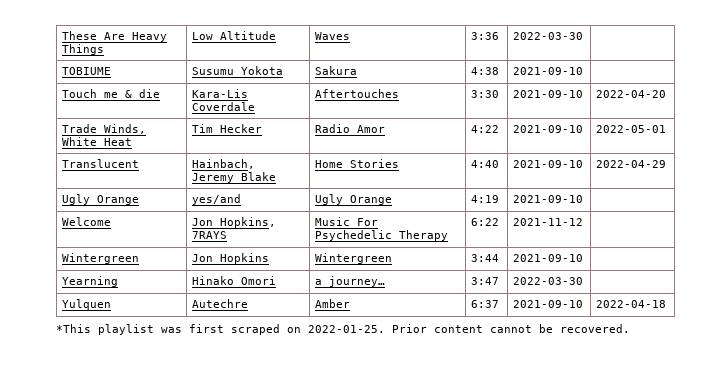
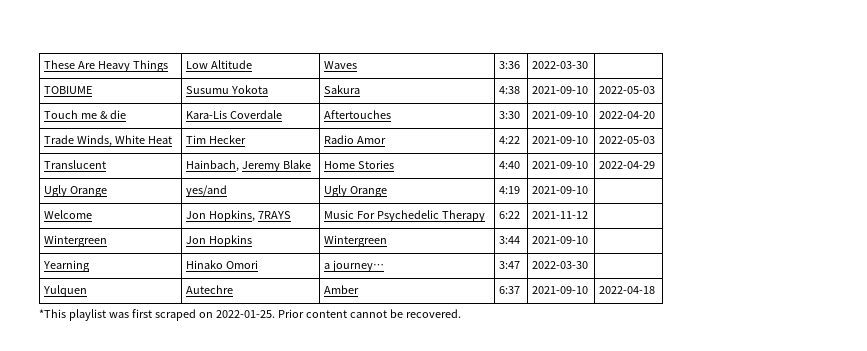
- TOBIUME | Susumu Yokota | Sakura | 4:38 | 2021-09-10 |
+ TOBIUME | Susumu Yokota | Sakura | 4:38 | 2021-09-10 | 2022-05-03
- Trade Winds, White Heat | Tim Hecker | Radio Amor | 4:22 | 2021-09-10 | 2022-05-01
+ Trade Winds, White Heat | Tim Hecker | Radio Amor | 4:22 | 2021-09-10 | 2022-05-03

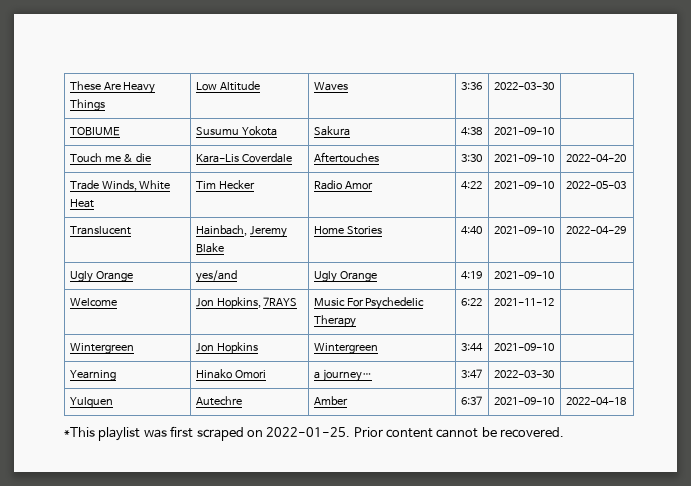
- TOBIUME | Susumu Yokota | Sakura | 4:38 | 2021-09-10 | 2022-05-03
+ TOBIUME | Susumu Yokota | Sakura | 4:38 | 2021-09-10 |

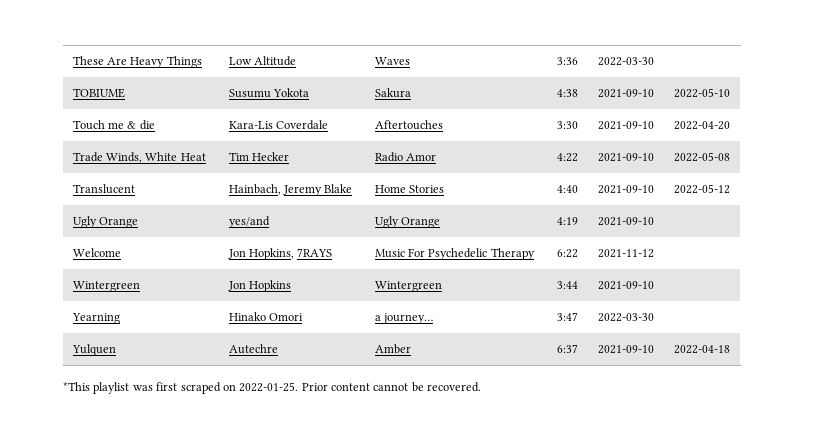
- TOBIUME | Susumu Yokota | Sakura | 4:38 | 2021-09-10 |
+ TOBIUME | Susumu Yokota | Sakura | 4:38 | 2021-09-10 | 2022-05-10
- Trade Winds, White Heat | Tim Hecker | Radio Amor | 4:22 | 2021-09-10 | 2022-05-03
+ Trade Winds, White Heat | Tim Hecker | Radio Amor | 4:22 | 2021-09-10 | 2022-05-08
- Translucent | Hainbach, Jeremy Blake | Home Stories | 4:40 | 2021-09-10 | 2022-04-29
+ Translucent | Hainbach, Jeremy Blake | Home Stories | 4:40 | 2021-09-10 | 2022-05-12

